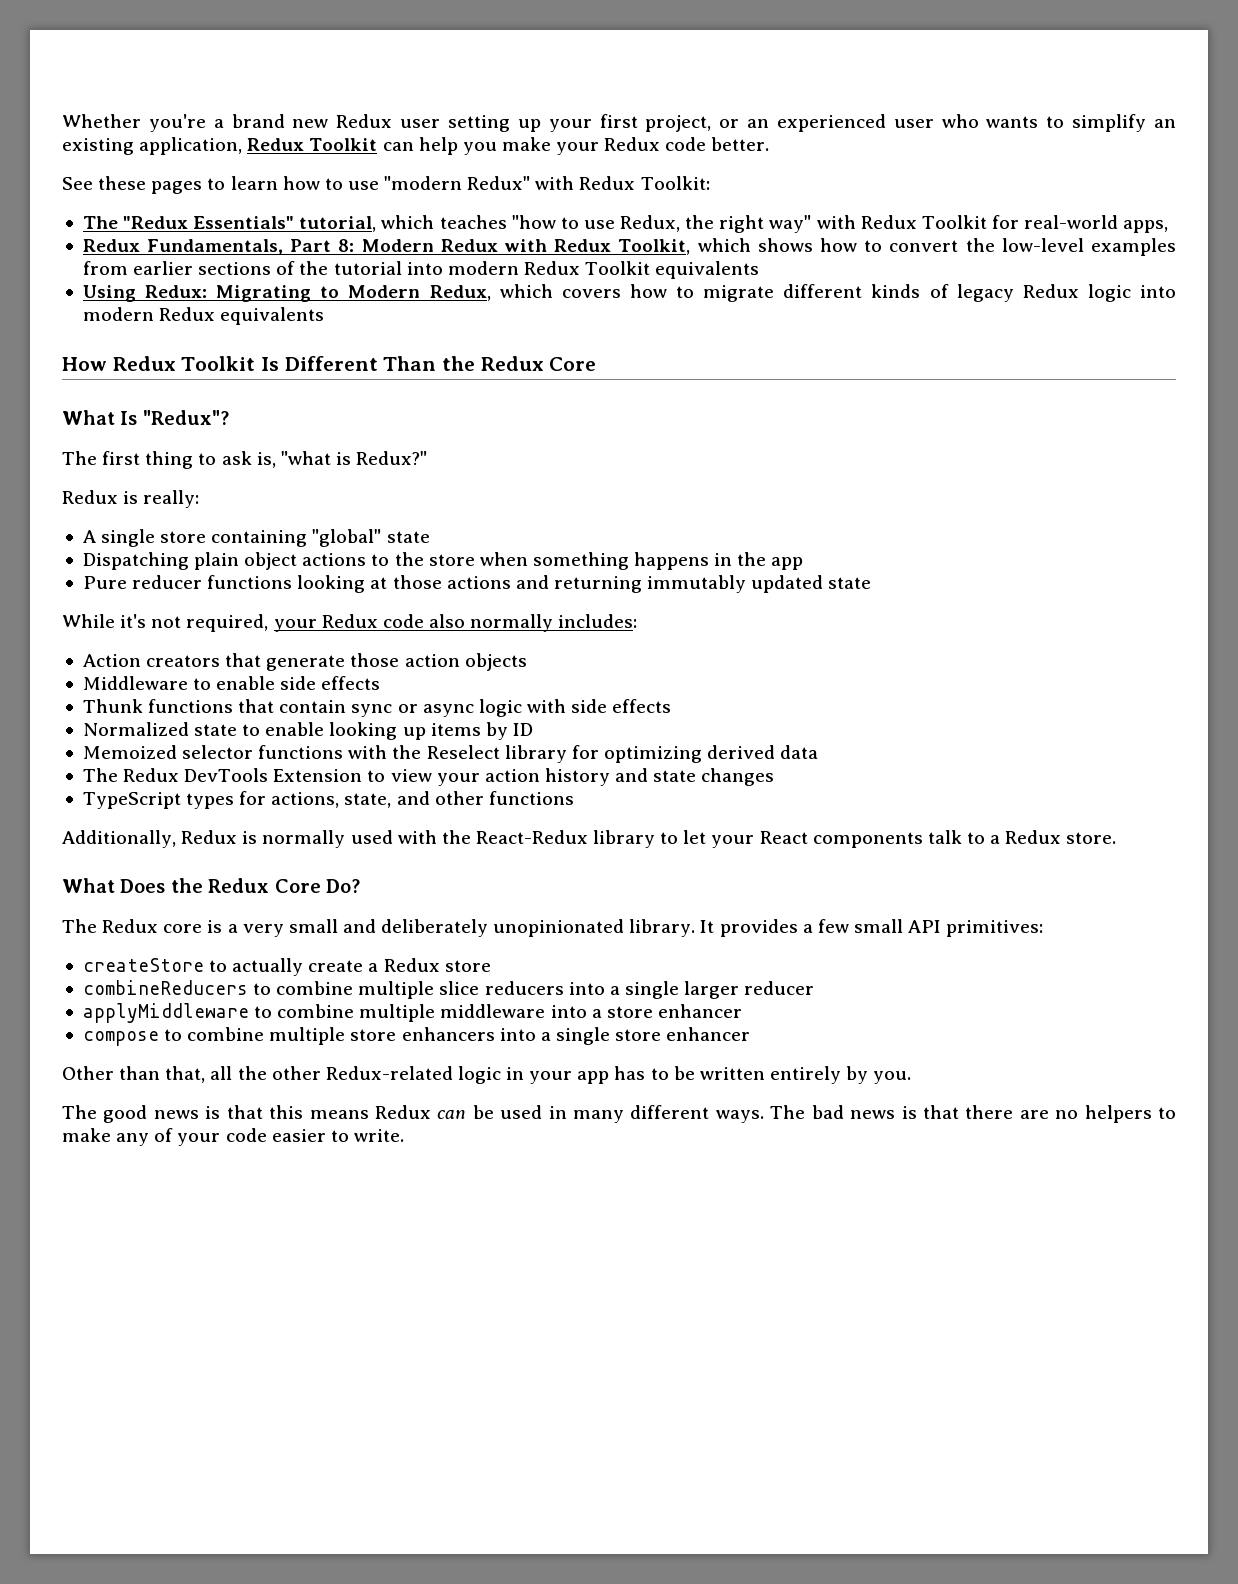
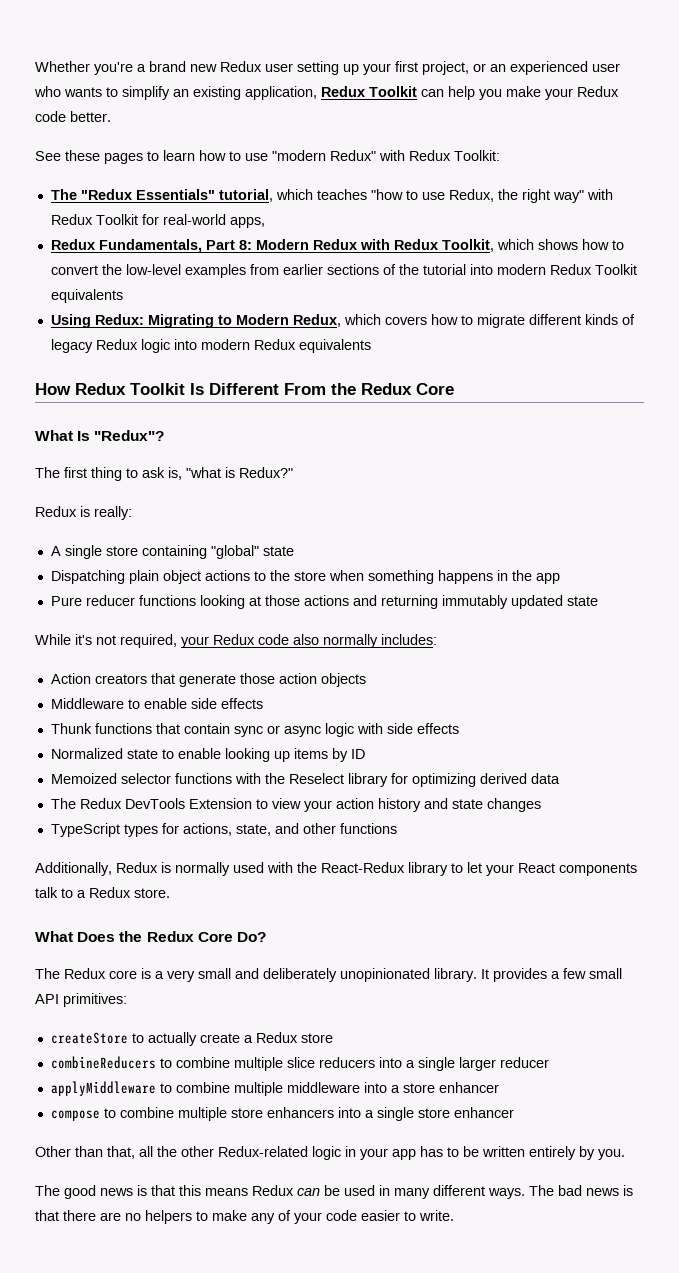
- How Redux Toolkit Is Different Than the Redux Core
+ How Redux Toolkit Is Different From the Redux Core

